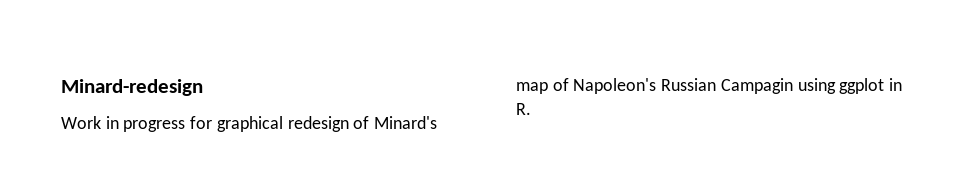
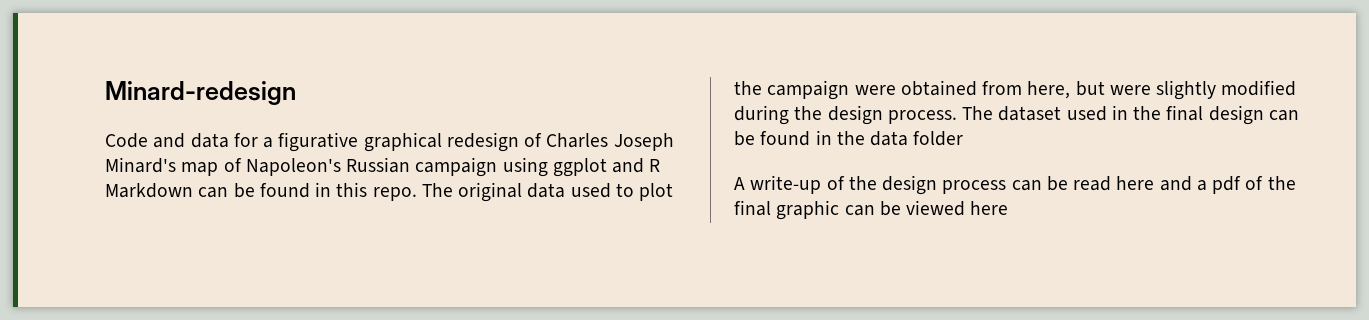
- Work in progress for graphical redesign of Minard's map of Napoleon's Russian Campagin using ggplot in R.
+ Code and data for a figurative graphical redesign of Charles Joseph Minard's map of Napoleon's Russian campaign using ggplot and R Markdown can be found in this repo. The original data used to plot the campaign were obtained from here, but were slightly modified during the design process. The dataset used in the final design can be found in the data folder
+ A write-up of the design process can be read here and a pdf of the final graphic can be viewed here

